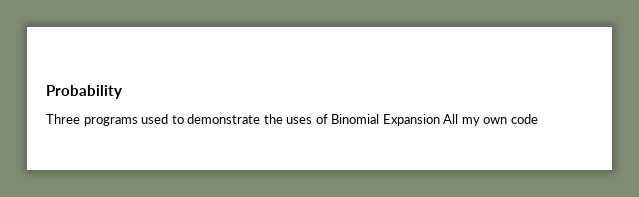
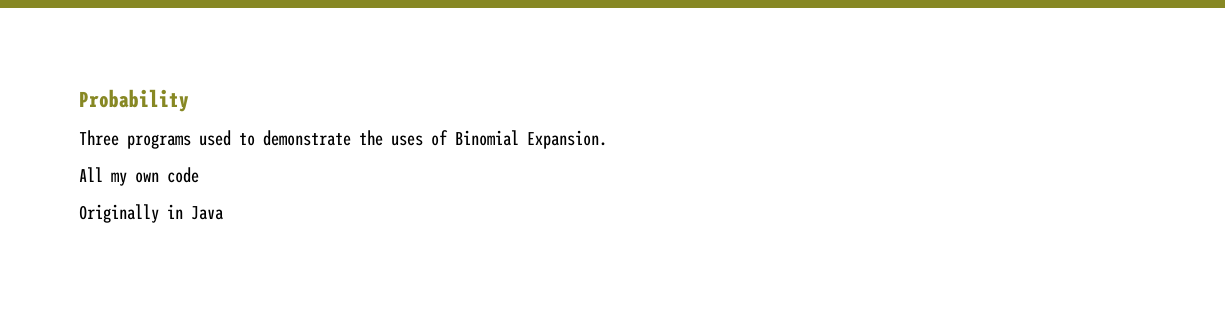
- Three programs used to demonstrate the uses of Binomial Expansion All my own code
+ Three programs used to demonstrate the uses of Binomial Expansion.
+ All my own code
+ Originally in Java

